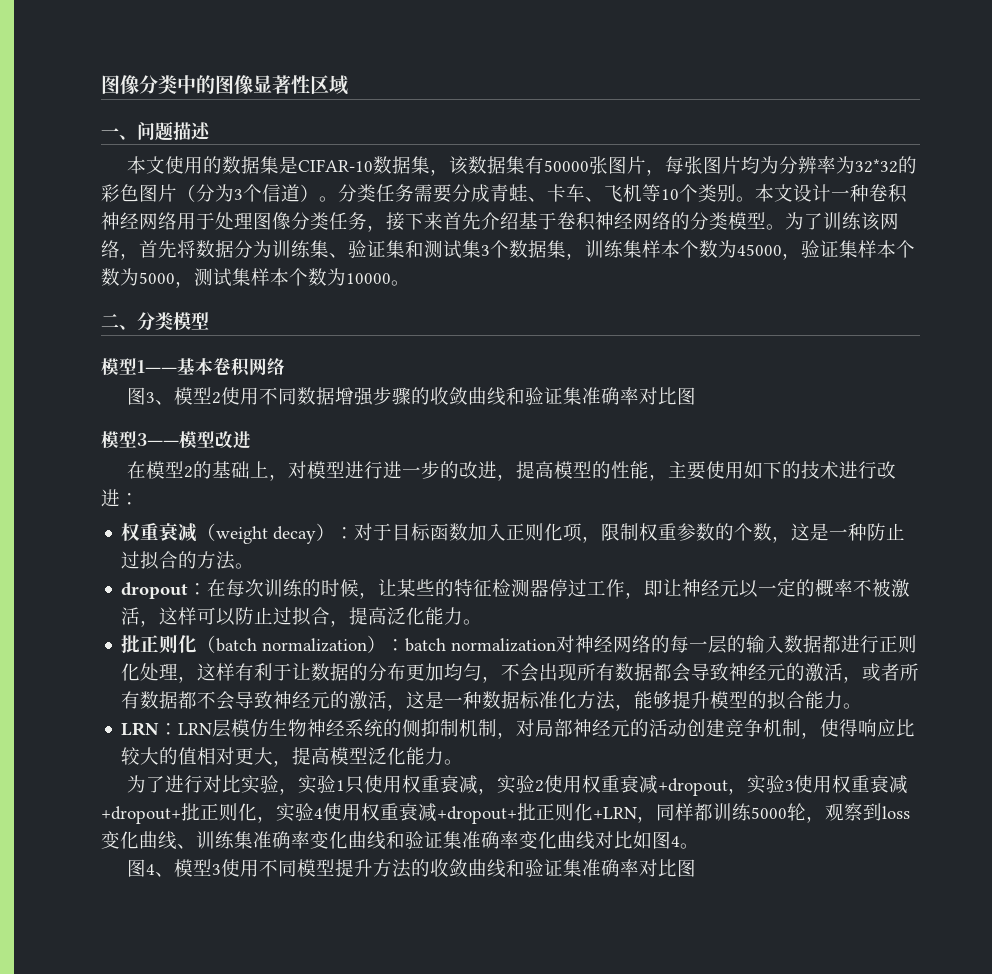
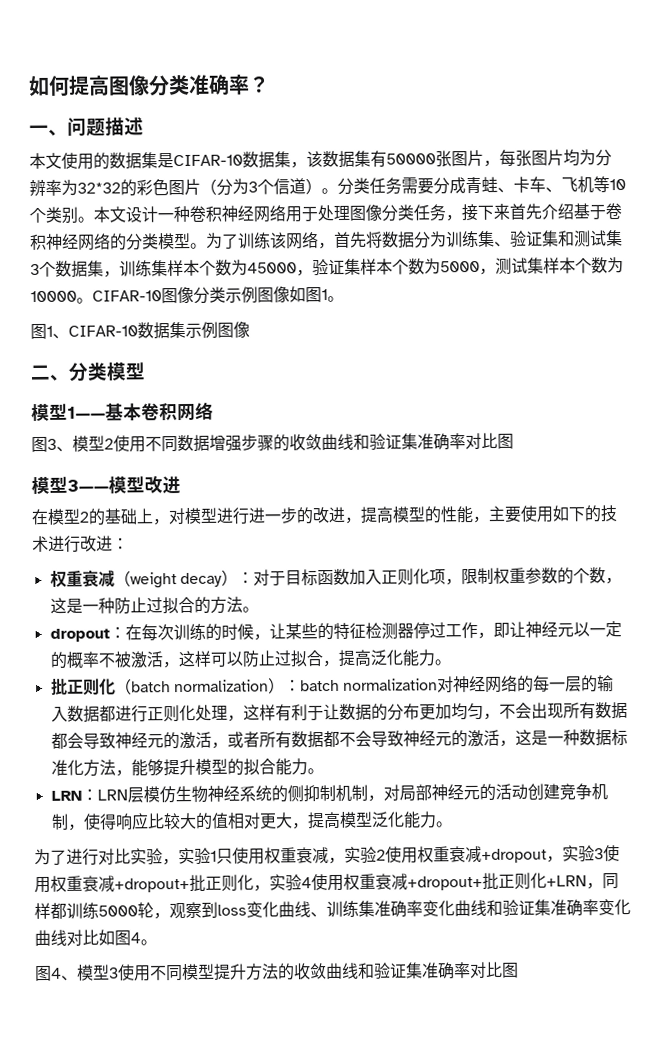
- 图像分类中的图像显著性区域
+ 如何提高图像分类准确率？
+ CIFAR-10图像分类示例图像如图1。
+ 图1、CIFAR-10数据集示例图像

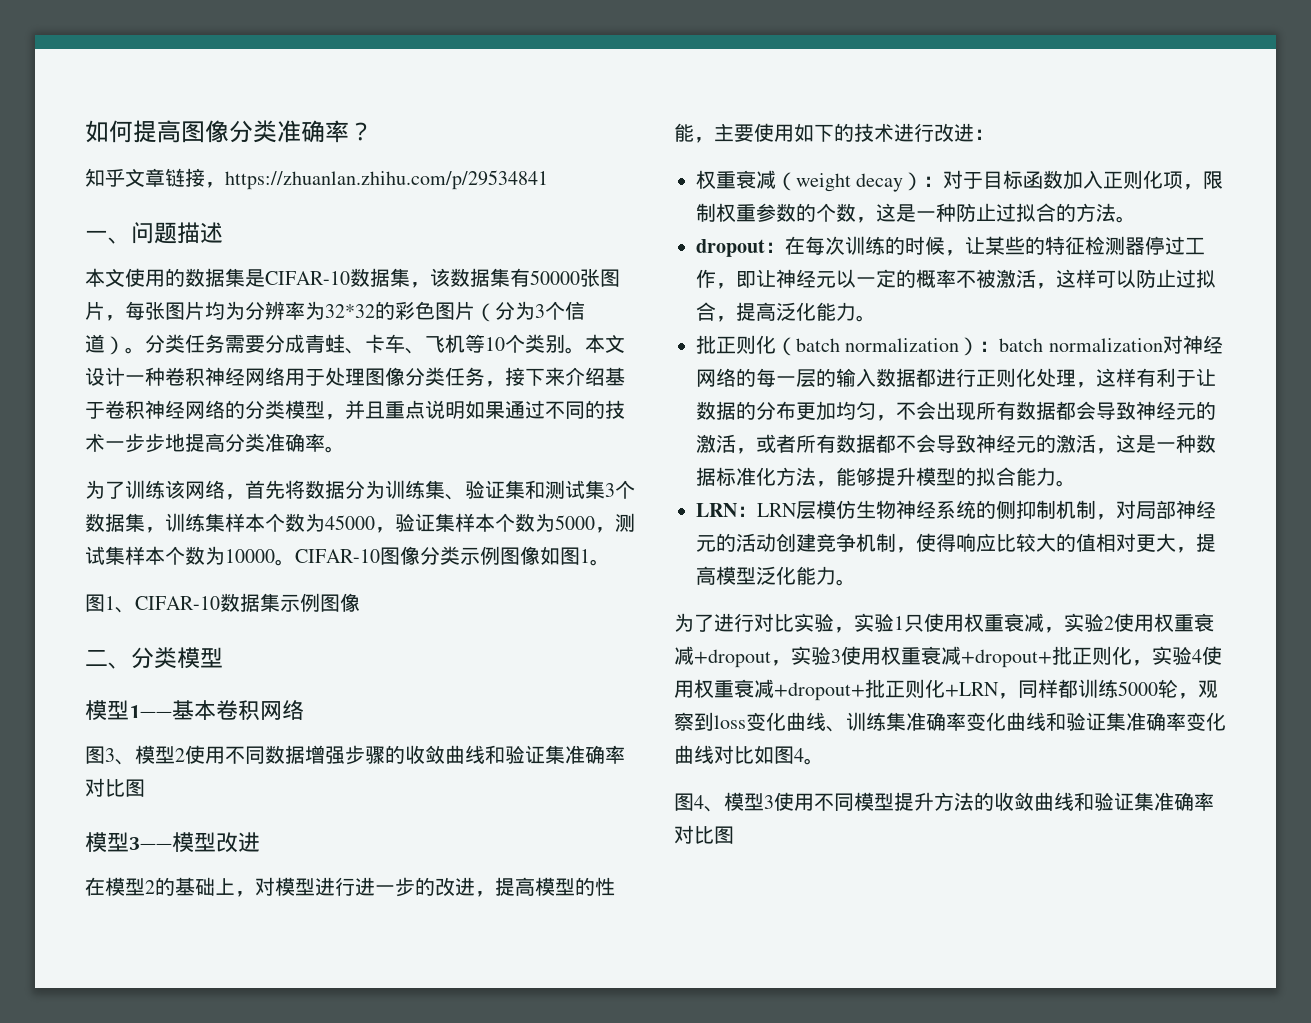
+ 知乎文章链接，https://zhuanlan.zhihu.com/p/29534841
- 本文设计一种卷积神经网络用于处理图像分类任务，接下来首先介绍基于卷积神经网络的分类模型。为了训练该网络，首先将数据分为训练集、验证集和测试集3个数据集，训练集样本个数为45000，验证集样本个数为5000，测试集样本个数为10000。
+ 本文设计一种卷积神经网络用于处理图像分类任务，接下来介绍基于卷积神经网络的分类模型，并且重点说明如果通过不同的技术一步步地提高分类准确率。
+ 为了训练该网络，首先将数据分为训练集、验证集和测试集3个数据集，训练集样本个数为45000，验证集样本个数为5000，测试集样本个数为10000。

